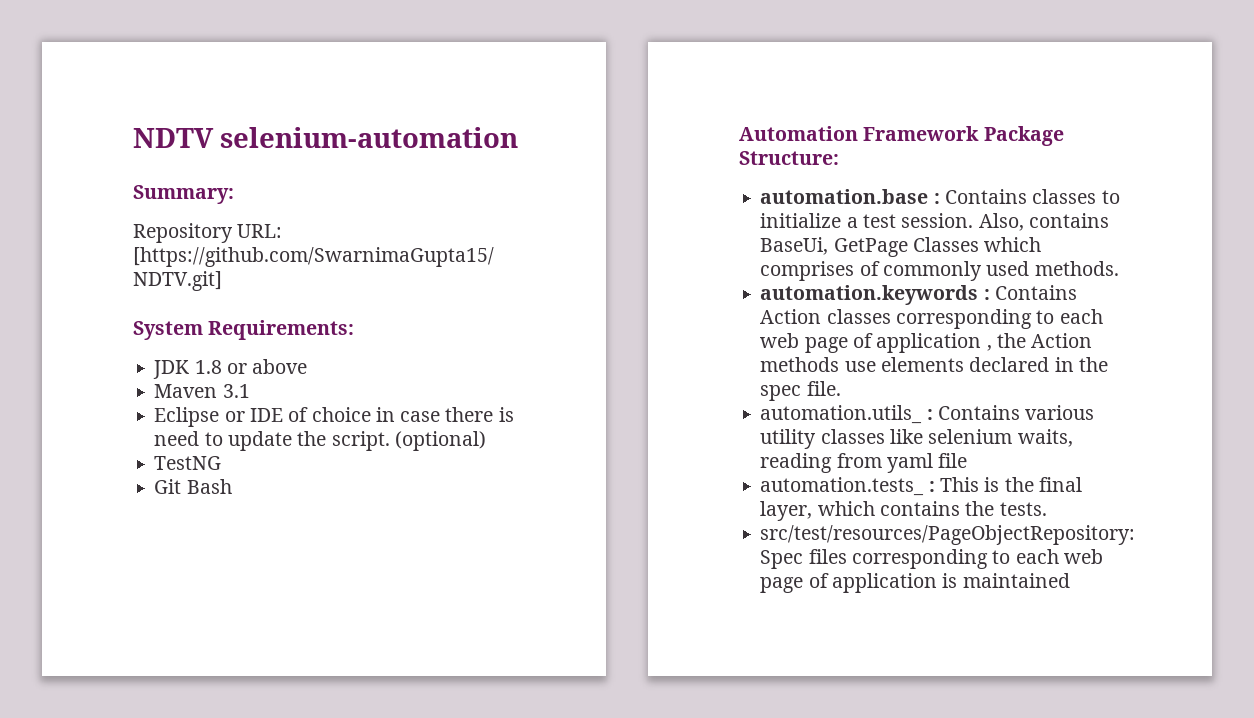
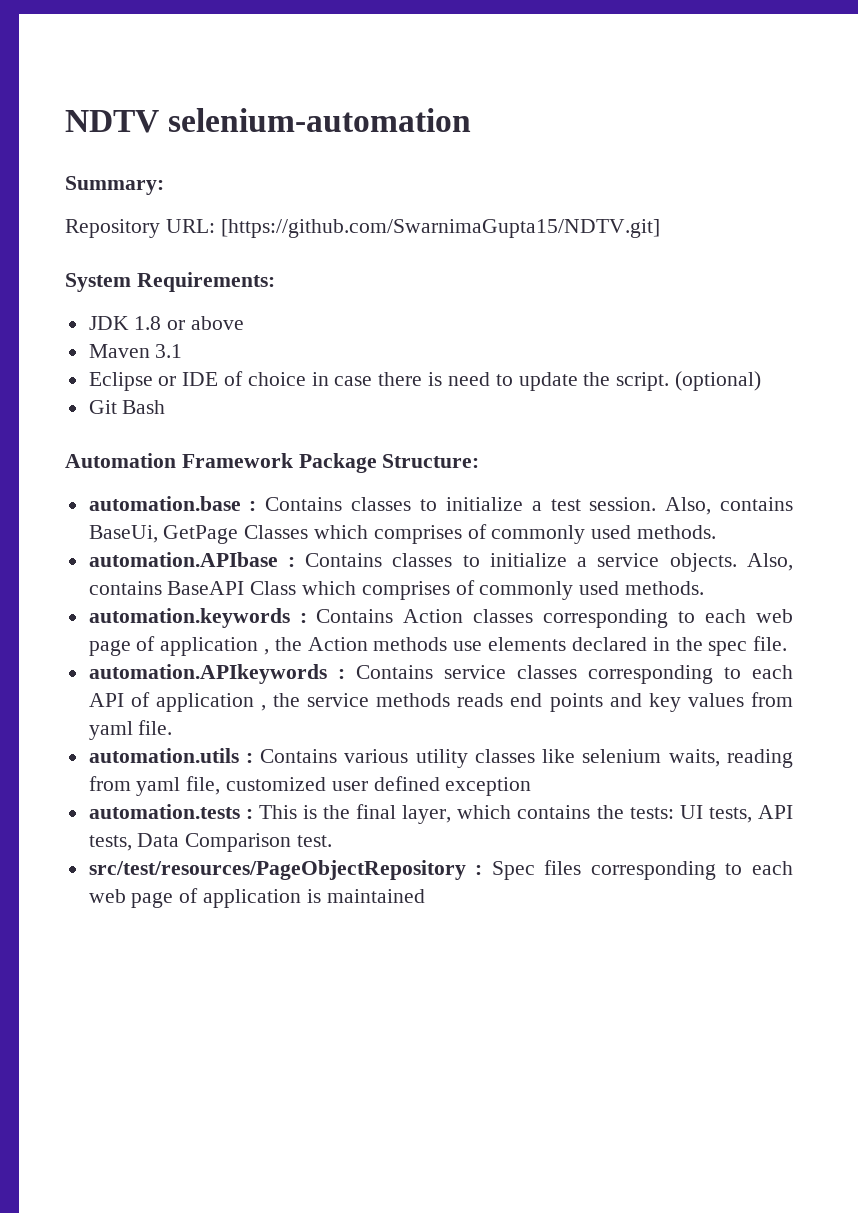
- TestNG
+ automation.APIbase : Contains classes to initialize a service objects. Also, contains BaseAPI Class which comprises of commonly used methods.
- automation.utils_ : Contains various utility classes like selenium waits, reading from yaml file
- automation.tests_ : This is the final layer, which contains the tests.
- src/test/resources/PageObjectRepository: Spec files corresponding to each web page of application is maintained
+ automation.APIkeywords : Contains service classes corresponding to each API of application , the service methods reads end points and key values from yaml file.
+ automation.utils : Contains various utility classes like selenium waits, reading from yaml file, customized user defined exception
+ automation.tests : This is the final layer, which contains the tests: UI tests, API tests, Data Comparison test.
+ src/test/resources/PageObjectRepository : Spec files corresponding to each web page of application is maintained

